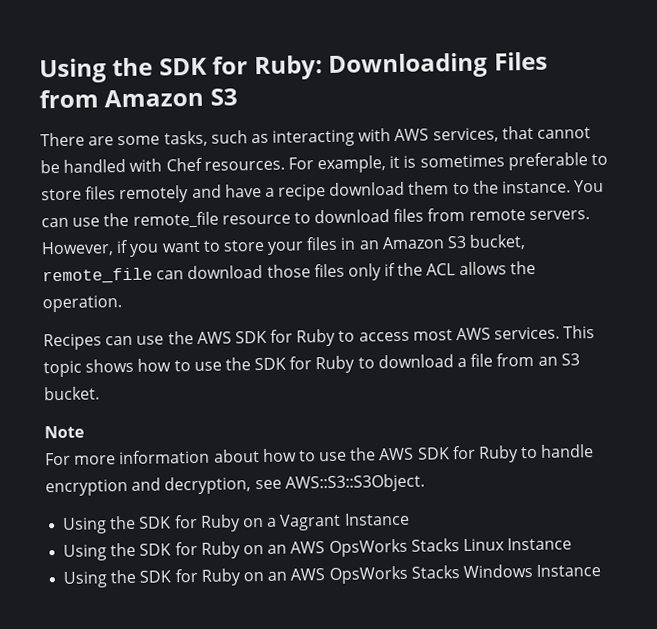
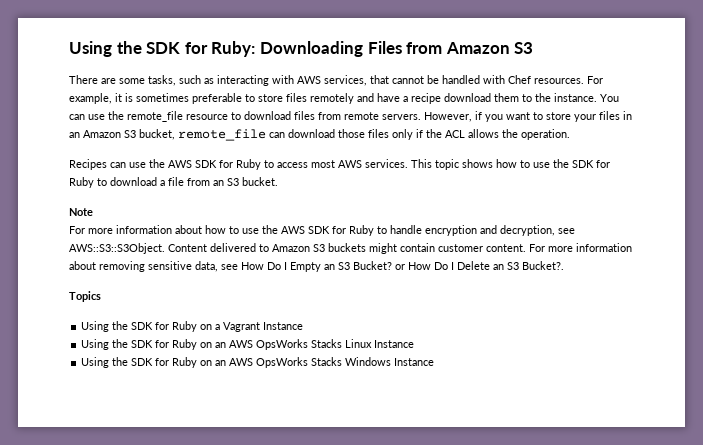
+ Content delivered to Amazon S3 buckets might contain customer content. For more information about removing sensitive data, see How Do I Empty an S3 Bucket? or How Do I Delete an S3 Bucket?.
+ Topics

